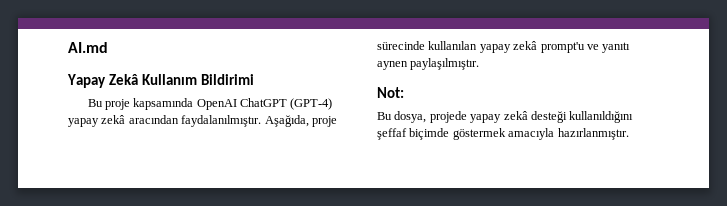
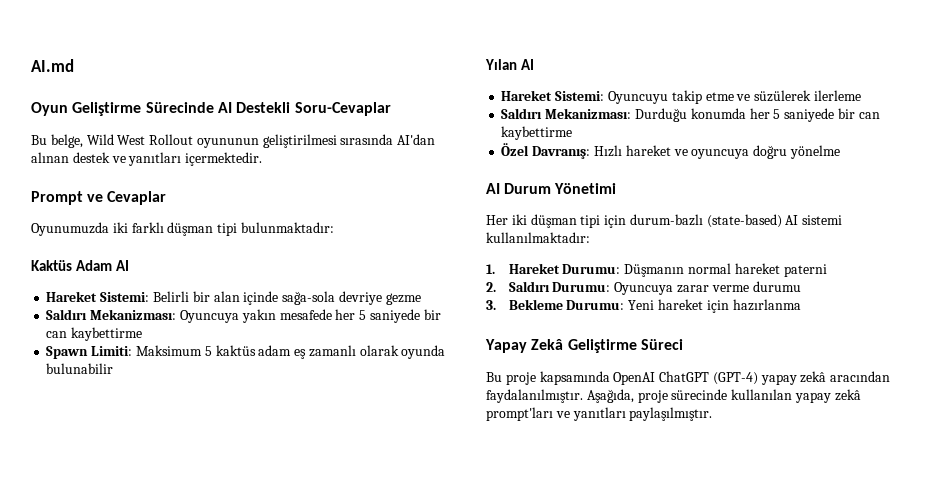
+ Oyun Geliştirme Sürecinde AI Destekli Soru-Cevaplar
+ Bu belge, Wild West Rollout oyununun geliştirilmesi sırasında AI'dan alınan destek ve yanıtları içermektedir.
+ Prompt ve Cevaplar
+ Oyunumuzda iki farklı düşman tipi bulunmaktadır:
+ Kaktüs Adam AI
+ Hareket Sistemi: Belirli bir alan içinde sağa-sola devriye gezme
+ Saldırı Mekanizması: Oyuncuya yakın mesafede her 5 saniyede bir can kaybettirme
+ Spawn Limiti: Maksimum 5 kaktüs adam eş zamanlı olarak oyunda bulunabilir
+ Yılan AI
+ Hareket Sistemi: Oyuncuyu takip etme ve süzülerek ilerleme
+ Saldırı Mekanizması: Durduğu konumda her 5 saniyede bir can kaybettirme
+ Özel Davranış: Hızlı hareket ve oyuncuya doğru yönelme
+ AI Durum Yönetimi
+ Her iki düşman tipi için durum-bazlı (state-based) AI sistemi kullanılmaktadır:
+ 1. Hareket Durumu: Düşmanın normal hareket paterni
+ 2. Saldırı Durumu: Oyuncuya zarar verme durumu
+ 3. Bekleme Durumu: Yeni hareket için hazırlanma
- Yapay Zekâ Kullanım Bildirimi
+ Yapay Zekâ Geliştirme Süreci
- Aşağıda, proje sürecinde kullanılan yapay zekâ prompt'u ve yanıtı aynen paylaşılmıştır.
- Not:
- Bu dosya, projede yapay zekâ desteği kullanıldığını şeffaf biçimde göstermek amacıyla hazırlanmıştır.
+ Aşağıda, proje sürecinde kullanılan yapay zekâ prompt'ları ve yanıtları paylaşılmıştır.

